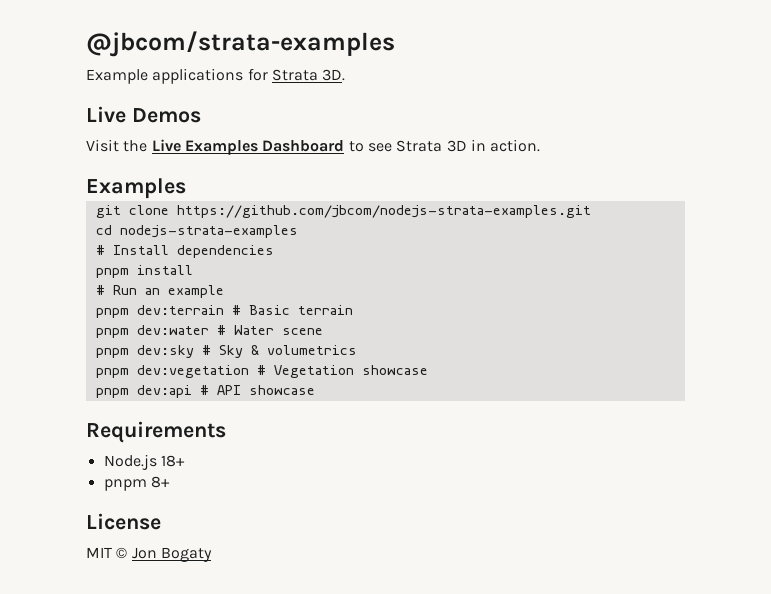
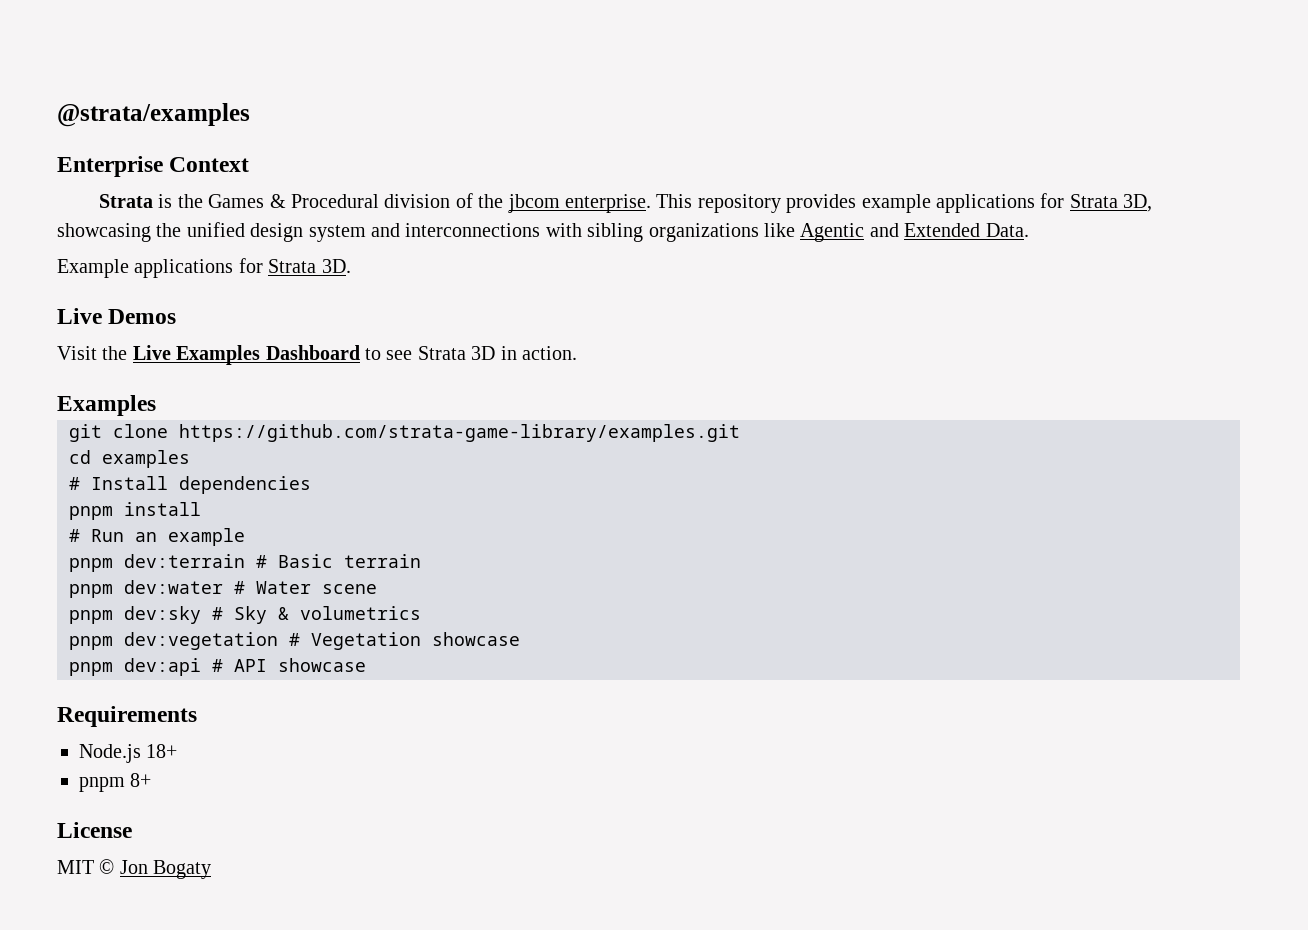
- @jbcom/strata-examples
+ @strata/examples
+ Enterprise Context
+ Strata is the Games & Procedural division of the jbcom enterprise. This repository provides example applications for Strata 3D, showcasing the unified design system and interconnections with sibling organizations like Agentic and Extended Data.
- git clone https://github.com/jbcom/nodejs-strata-examples.git
+ git clone https://github.com/strata-game-library/examples.git
- cd nodejs-strata-examples
+ cd examples

